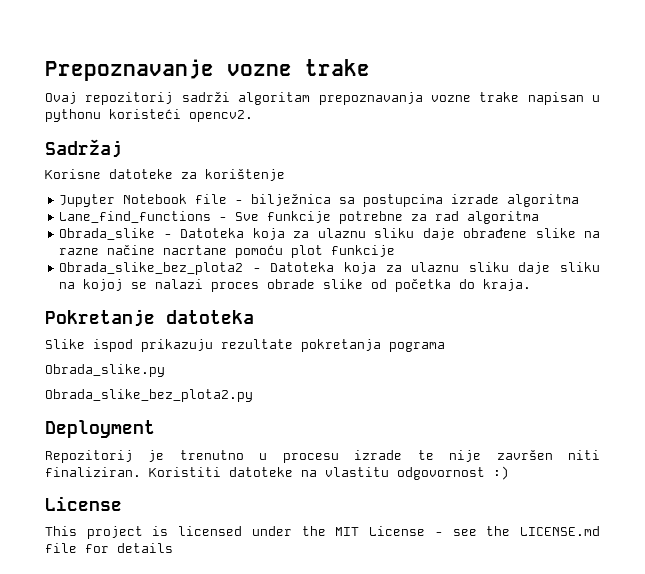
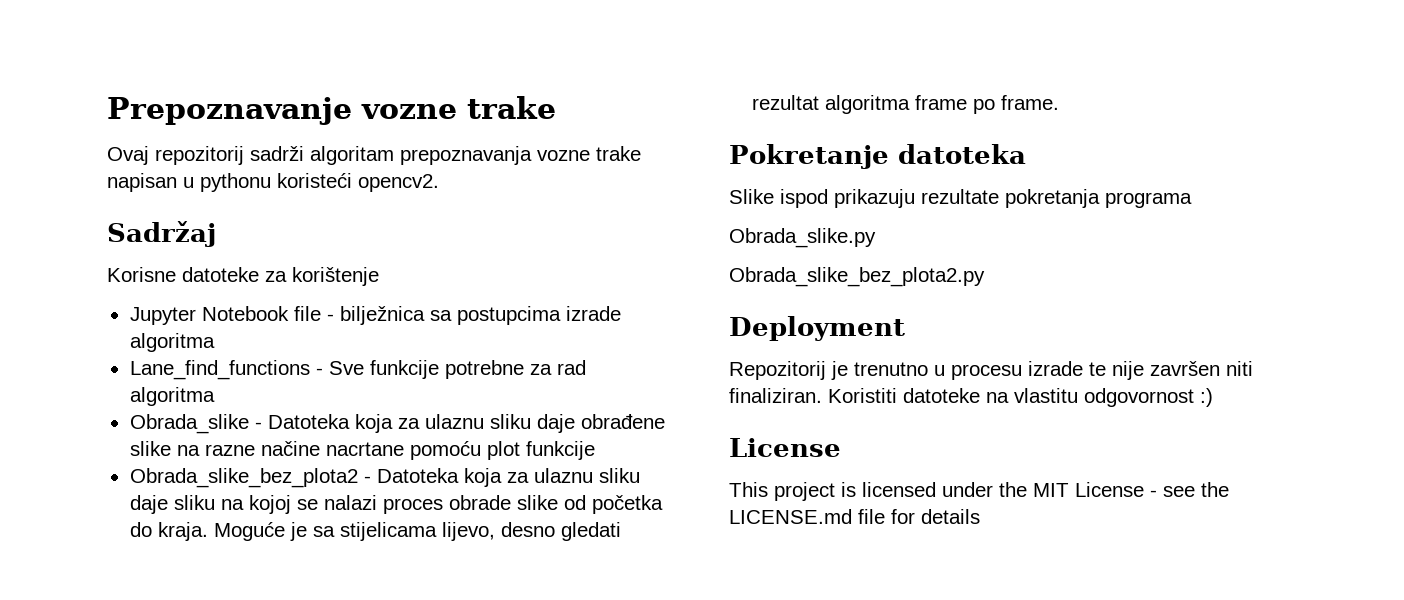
+ Moguće je sa stijelicama lijevo, desno gledati rezultat algoritma frame po frame.
- Slike ispod prikazuju rezultate pokretanja pograma
+ Slike ispod prikazuju rezultate pokretanja programa

